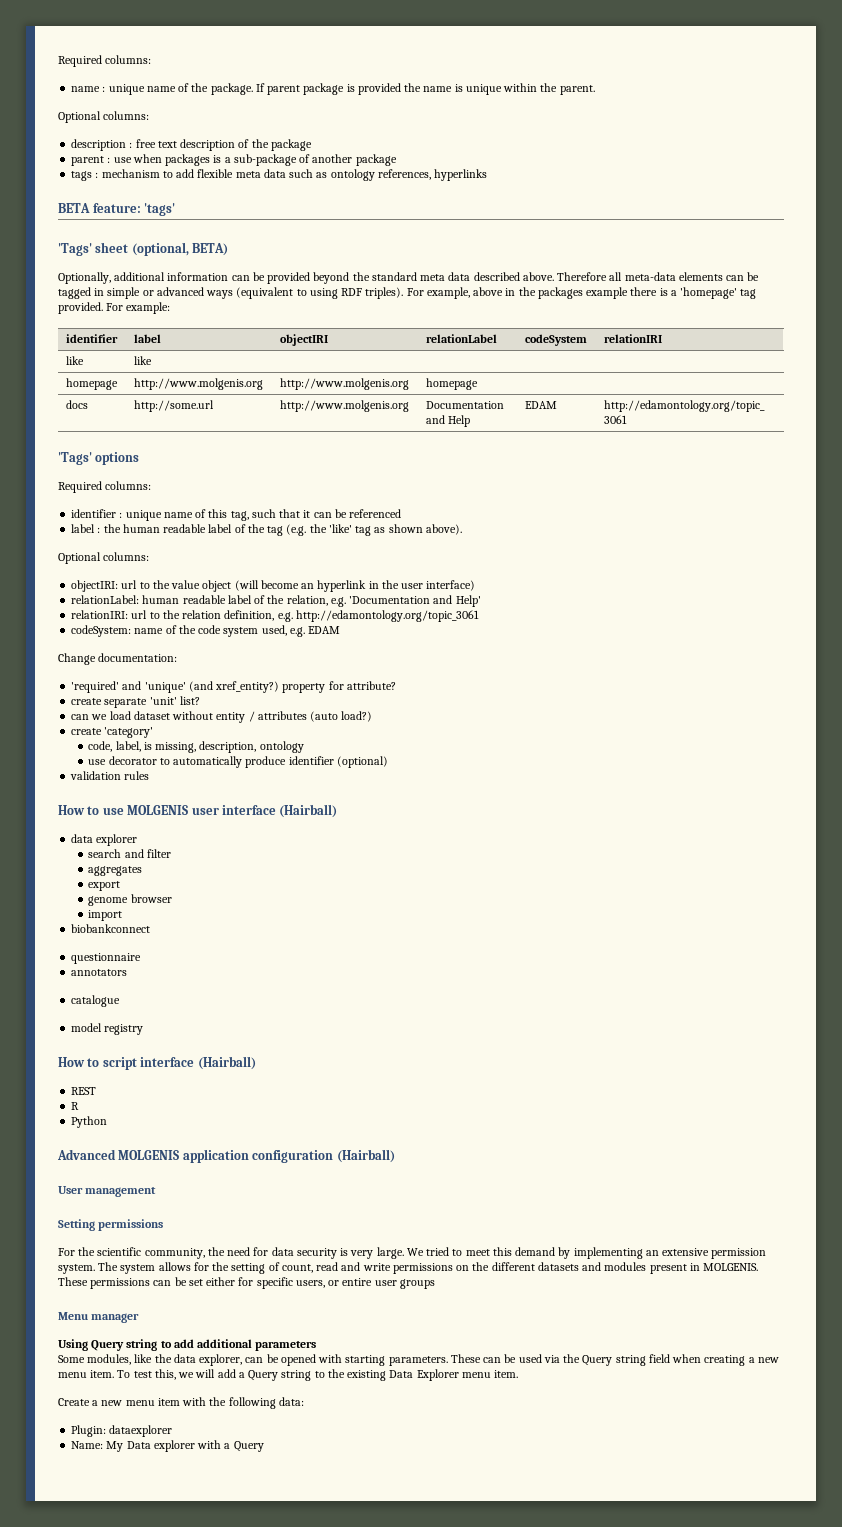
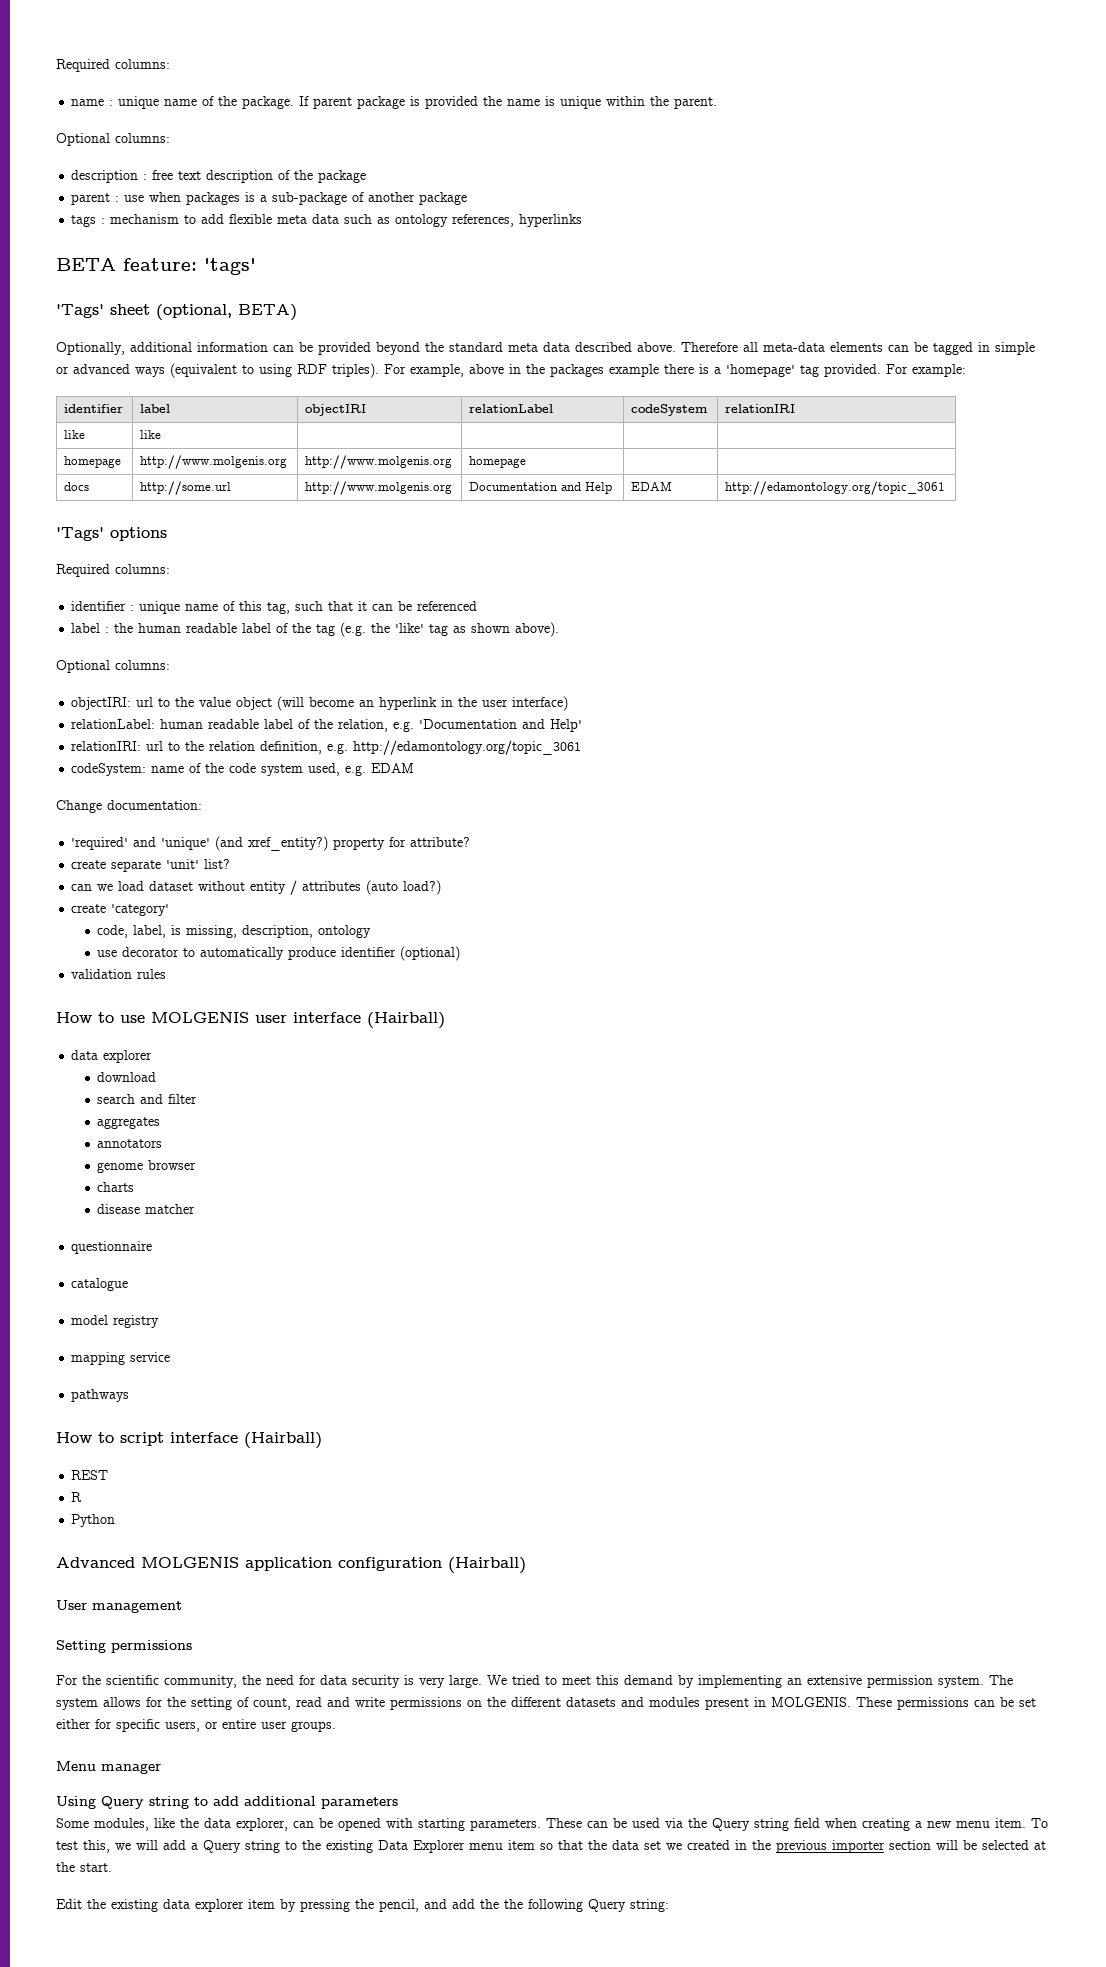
+ download
- export
+ annotators
- import
- biobankconnect
+ charts
+ disease matcher
- annotators
+ mapping service
+ pathways
- These permissions can be set either for specific users, or entire user groups
+ These permissions can be set either for specific users, or entire user groups.
- To test this, we will add a Query string to the existing Data Explorer menu item.
- Create a new menu item with the following data:
- Plugin: dataexplorer
- Name: My Data explorer with a Query
+ To test this, we will add a Query string to the existing Data Explorer menu item so that the data set we created in the previous importer section will be selected at the start.
+ Edit the existing data explorer item by pressing the pencil, and add the the following Query string:

